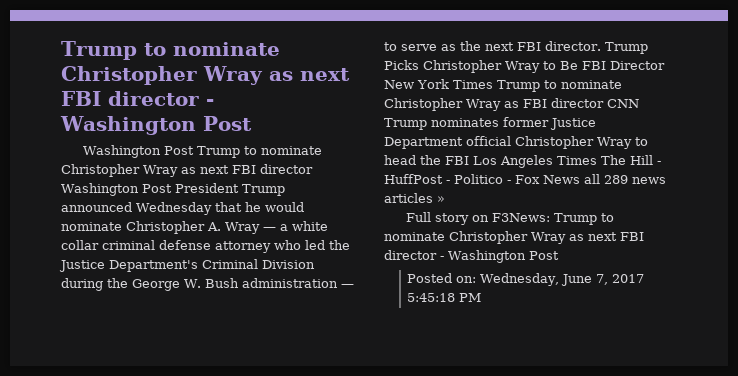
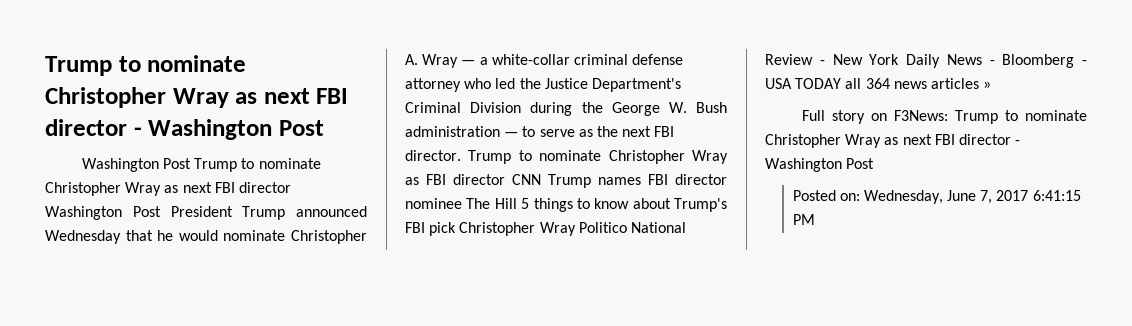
- Washington Post Trump to nominate Christopher Wray as next FBI director Washington Post President Trump announced Wednesday that he would nominate Christopher A. Wray — a white collar criminal defense attorney who led the Justice Department's Criminal Division during the George W. Bush administration — to serve as the next FBI director.
+ Washington Post Trump to nominate Christopher Wray as next FBI director Washington Post President Trump announced Wednesday that he would nominate Christopher A. Wray — a white-collar criminal defense attorney who led the Justice Department's Criminal Division during the George W. Bush administration — to serve as the next FBI director.
- Trump Picks Christopher Wray to Be FBI Director New York Times Trump to nominate Christopher Wray as FBI director CNN Trump nominates former Justice Department official Christopher Wray to head the FBI Los Angeles Times The Hill - HuffPost - Politico - Fox News all 289 news articles »
+ Trump to nominate Christopher Wray as FBI director CNN Trump names FBI director nominee The Hill 5 things to know about Trump's FBI pick Christopher Wray Politico National Review - New York Daily News - Bloomberg - USA TODAY all 364 news articles »
- Posted on: Wednesday, June 7, 2017 5:45:18 PM
+ Posted on: Wednesday, June 7, 2017 6:41:15 PM

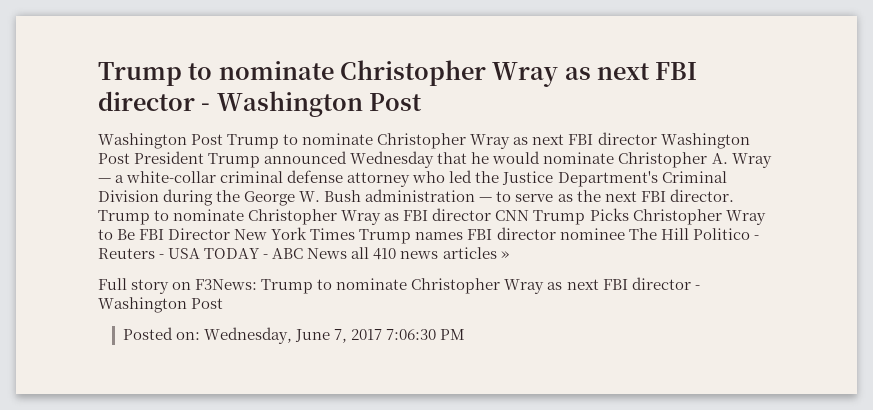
- Trump to nominate Christopher Wray as FBI director CNN Trump names FBI director nominee The Hill 5 things to know about Trump's FBI pick Christopher Wray Politico National Review - New York Daily News - Bloomberg - USA TODAY all 364 news articles »
+ Trump to nominate Christopher Wray as FBI director CNN Trump Picks Christopher Wray to Be FBI Director New York Times Trump names FBI director nominee The Hill Politico - Reuters - USA TODAY - ABC News all 410 news articles »
- Posted on: Wednesday, June 7, 2017 6:41:15 PM
+ Posted on: Wednesday, June 7, 2017 7:06:30 PM

